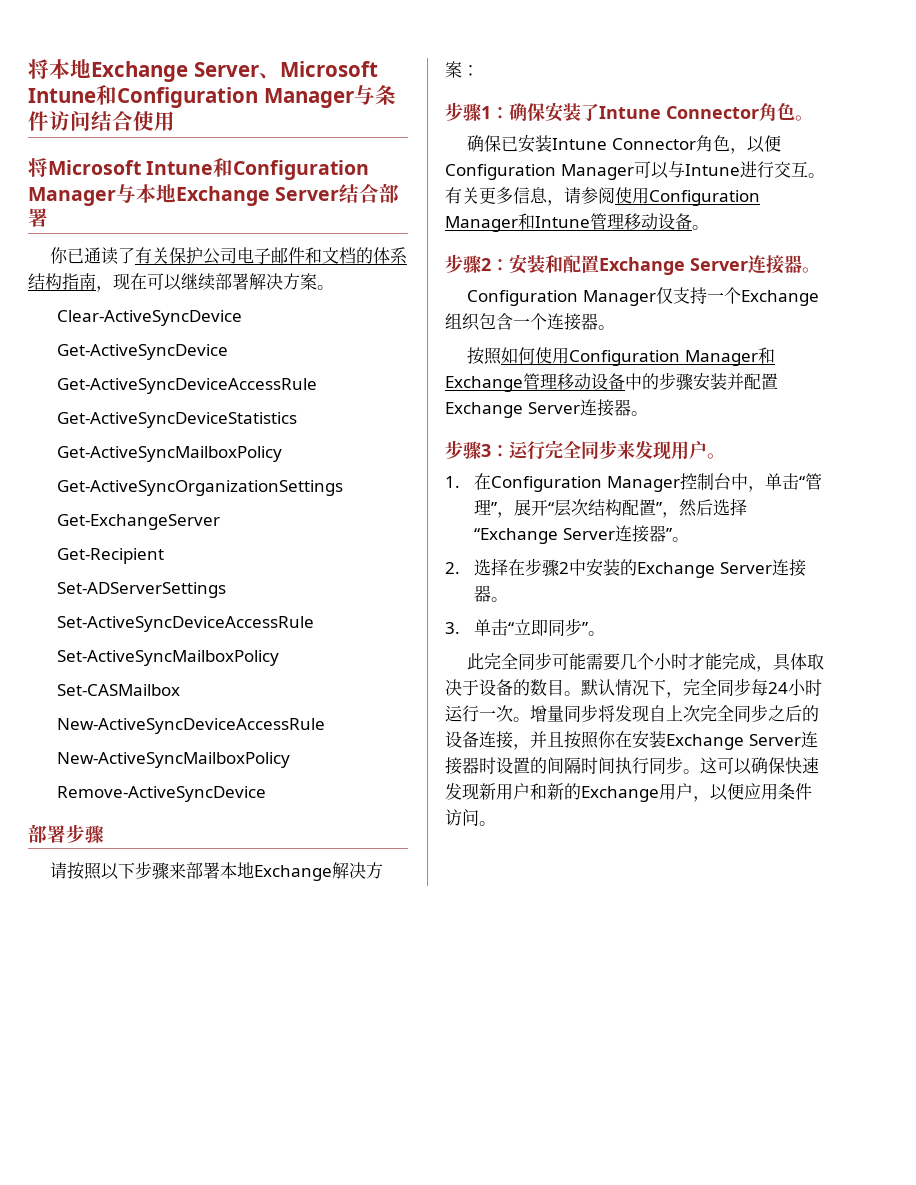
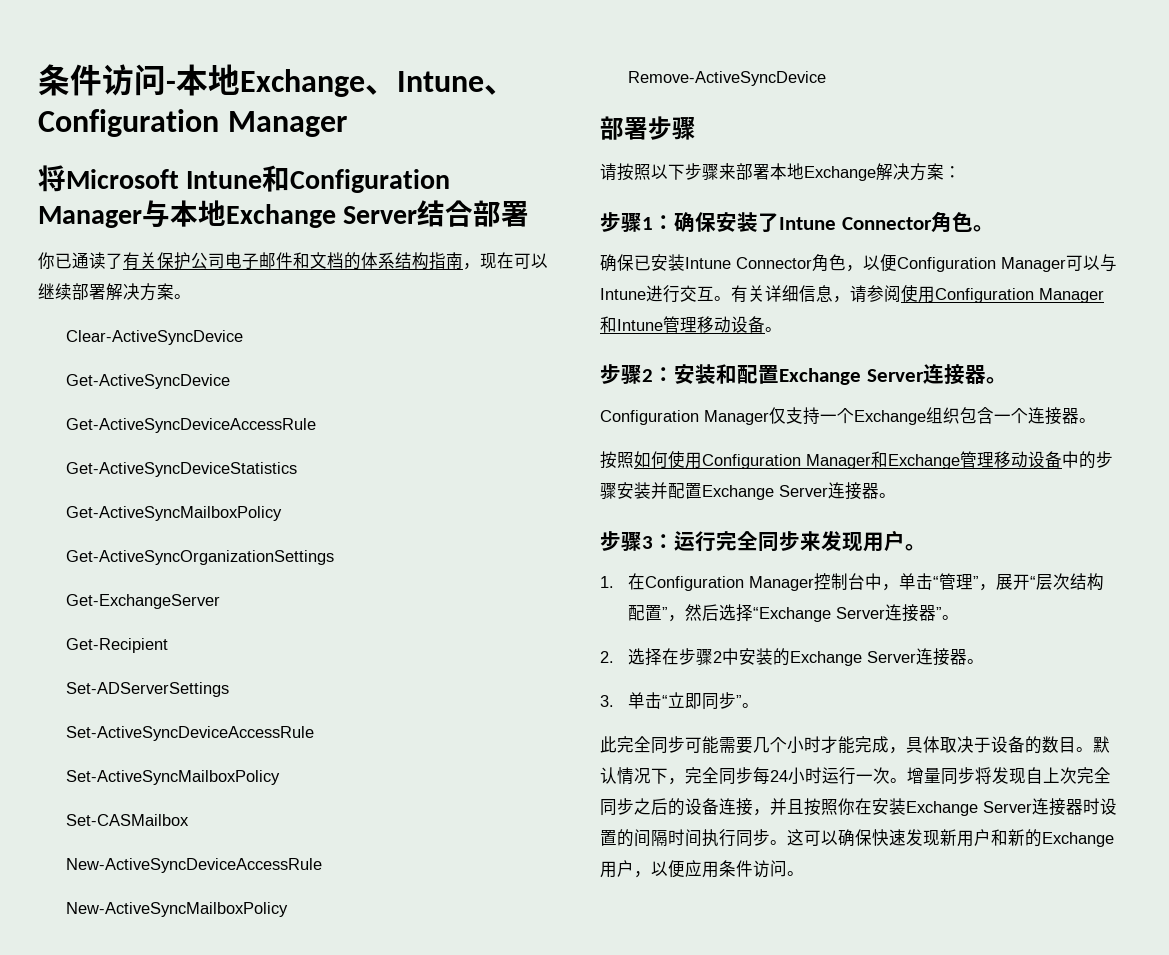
- 将本地Exchange Server、Microsoft Intune和Configuration Manager与条件访问结合使用
+ 条件访问-本地Exchange、Intune、Configuration Manager
- 有关更多信息，请参阅使用Configuration Manager和Intune管理移动设备。
+ 有关详细信息，请参阅使用Configuration Manager和Intune管理移动设备。

